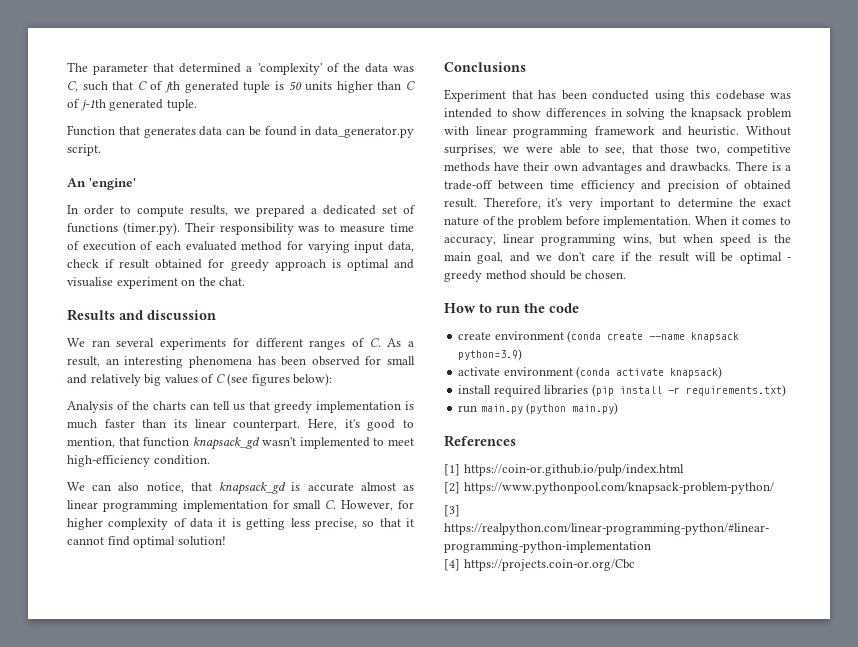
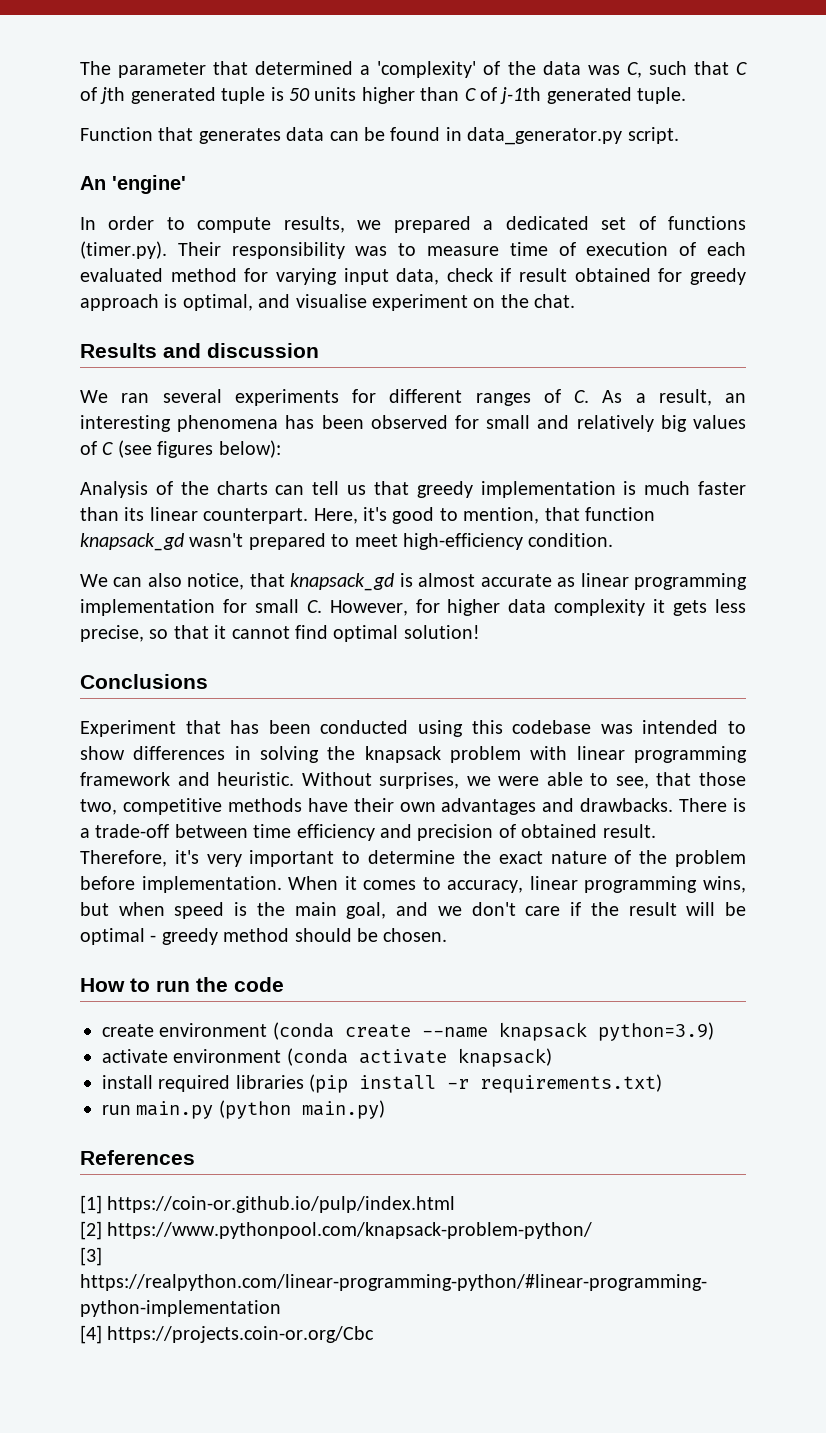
- In order to compute results, we prepared a dedicated set of functions (timer.py). Their responsibility was to measure time of execution of each evaluated method for varying input data, check if result obtained for greedy approach is optimal and visualise experiment on the chat.
+ In order to compute results, we prepared a dedicated set of functions (timer.py). Their responsibility was to measure time of execution of each evaluated method for varying input data, check if result obtained for greedy approach is optimal, and visualise experiment on the chat.
- Here, it's good to mention, that function knapsack_gd wasn't implemented to meet high-efficiency condition.
+ Here, it's good to mention, that function knapsack_gd wasn't prepared to meet high-efficiency condition.
- We can also notice, that knapsack_gd is accurate almost as linear programming implementation for small C. However, for higher complexity of data it is getting less precise, so that it cannot find optimal solution!
+ We can also notice, that knapsack_gd is almost accurate as linear programming implementation for small C. However, for higher data complexity it gets less precise, so that it cannot find optimal solution!

